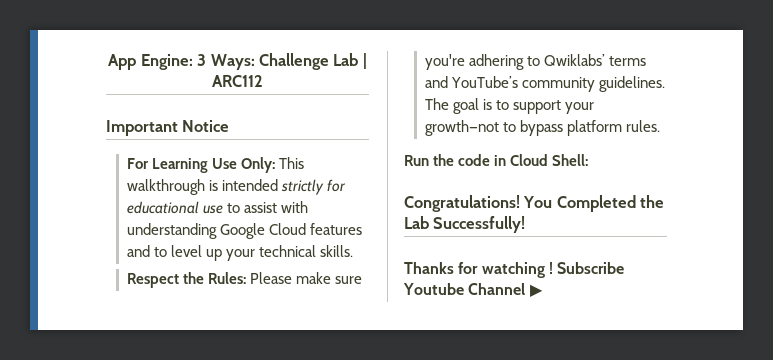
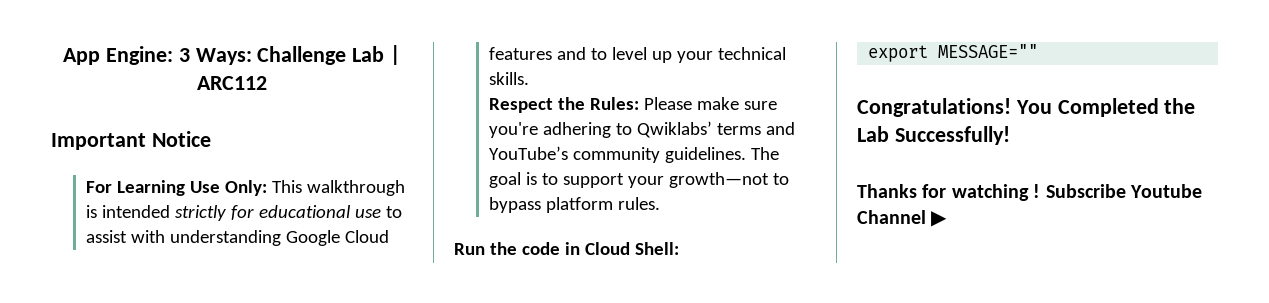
+ export MESSAGE=""

